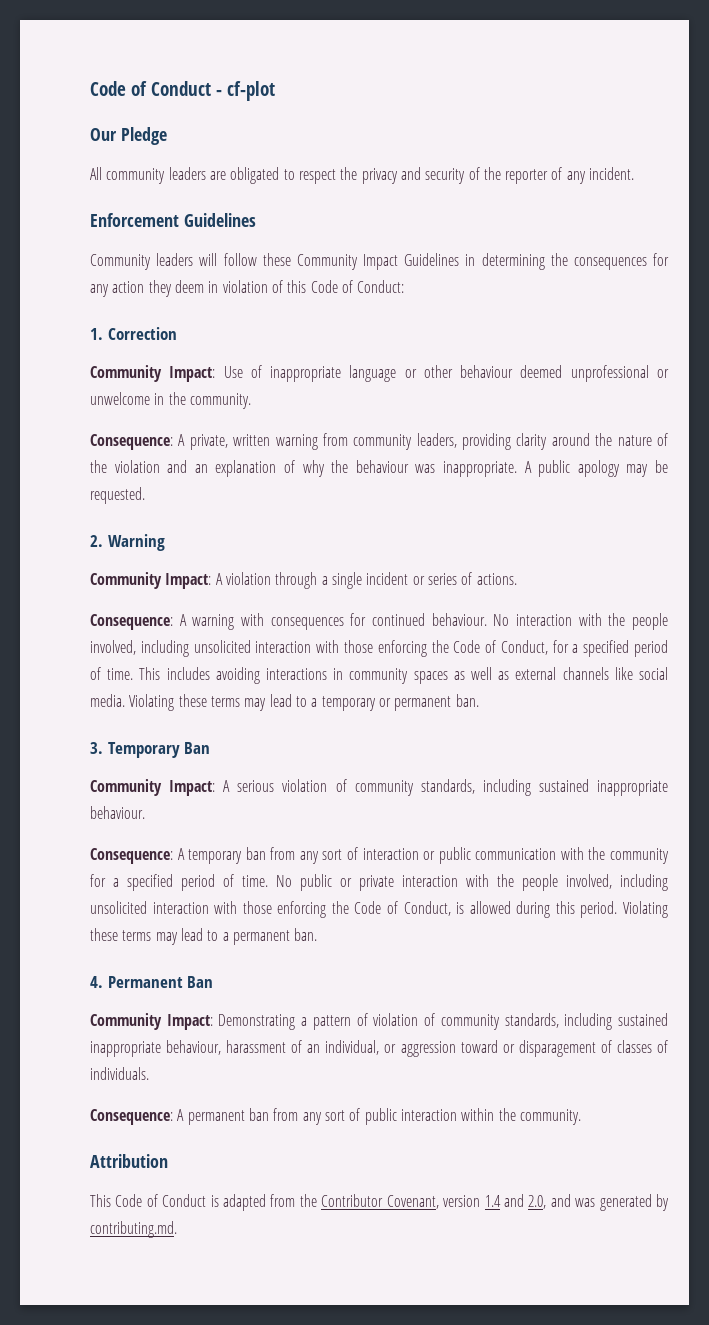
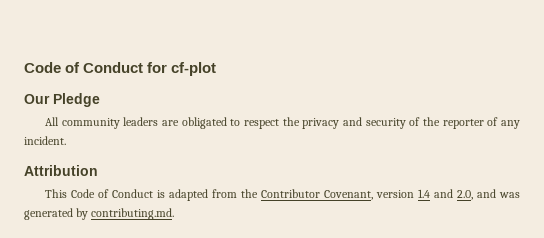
- Code of Conduct - cf-plot
+ Code of Conduct for cf-plot
- Enforcement Guidelines
- Community leaders will follow these Community Impact Guidelines in determining the consequences for any action they deem in violation of this Code of Conduct:
- 1. Correction
- Community Impact: Use of inappropriate language or other behaviour deemed unprofessional or unwelcome in the community.
- Consequence: A private, written warning from community leaders, providing clarity around the nature of the violation and an explanation of why the behaviour was inappropriate. A public apology may be requested.
- 2. Warning
- Community Impact: A violation through a single incident or series of actions.
- Consequence: A warning with consequences for continued behaviour. No interaction with the people involved, including unsolicited interaction with those enforcing the Code of Conduct, for a specified period of time. This includes avoiding interactions in community spaces as well as external channels like social media. Violating these terms may lead to a temporary or permanent ban.
- 3. Temporary Ban
- Community Impact: A serious violation of community standards, including sustained inappropriate behaviour.
- Consequence: A temporary ban from any sort of interaction or public communication with the community for a specified period of time. No public or private interaction with the people involved, including unsolicited interaction with those enforcing the Code of Conduct, is allowed during this period. Violating these terms may lead to a permanent ban.
- 4. Permanent Ban
- Community Impact: Demonstrating a pattern of violation of community standards, including sustained inappropriate behaviour, harassment of an individual, or aggression toward or disparagement of classes of individuals.
- Consequence: A permanent ban from any sort of public interaction within the community.

